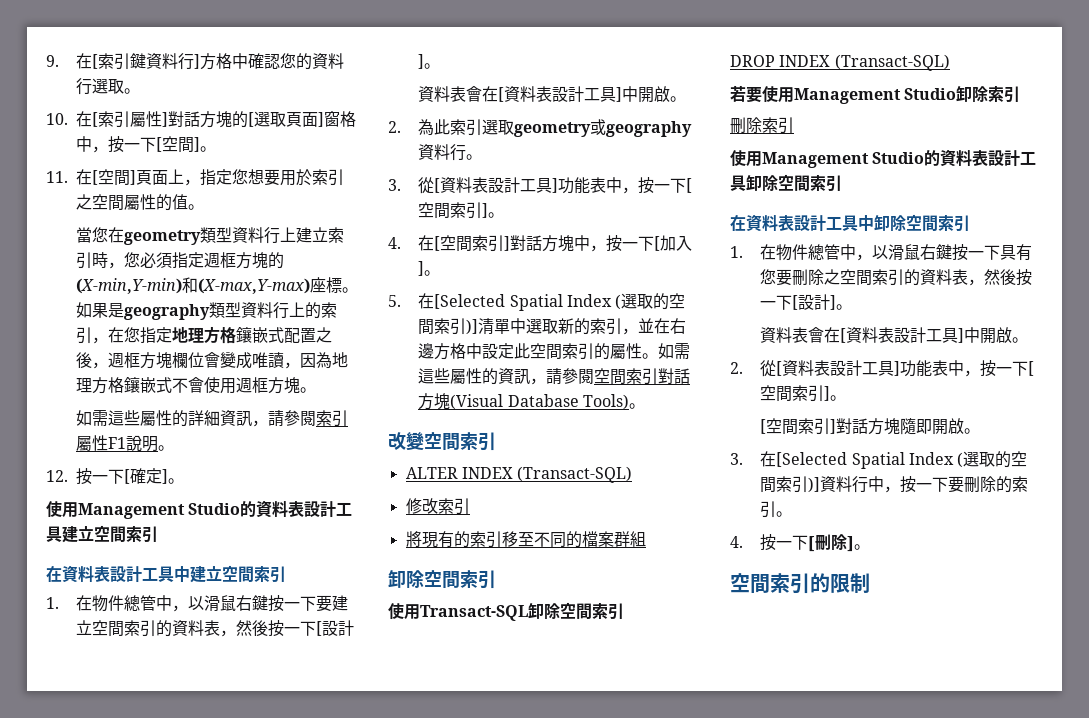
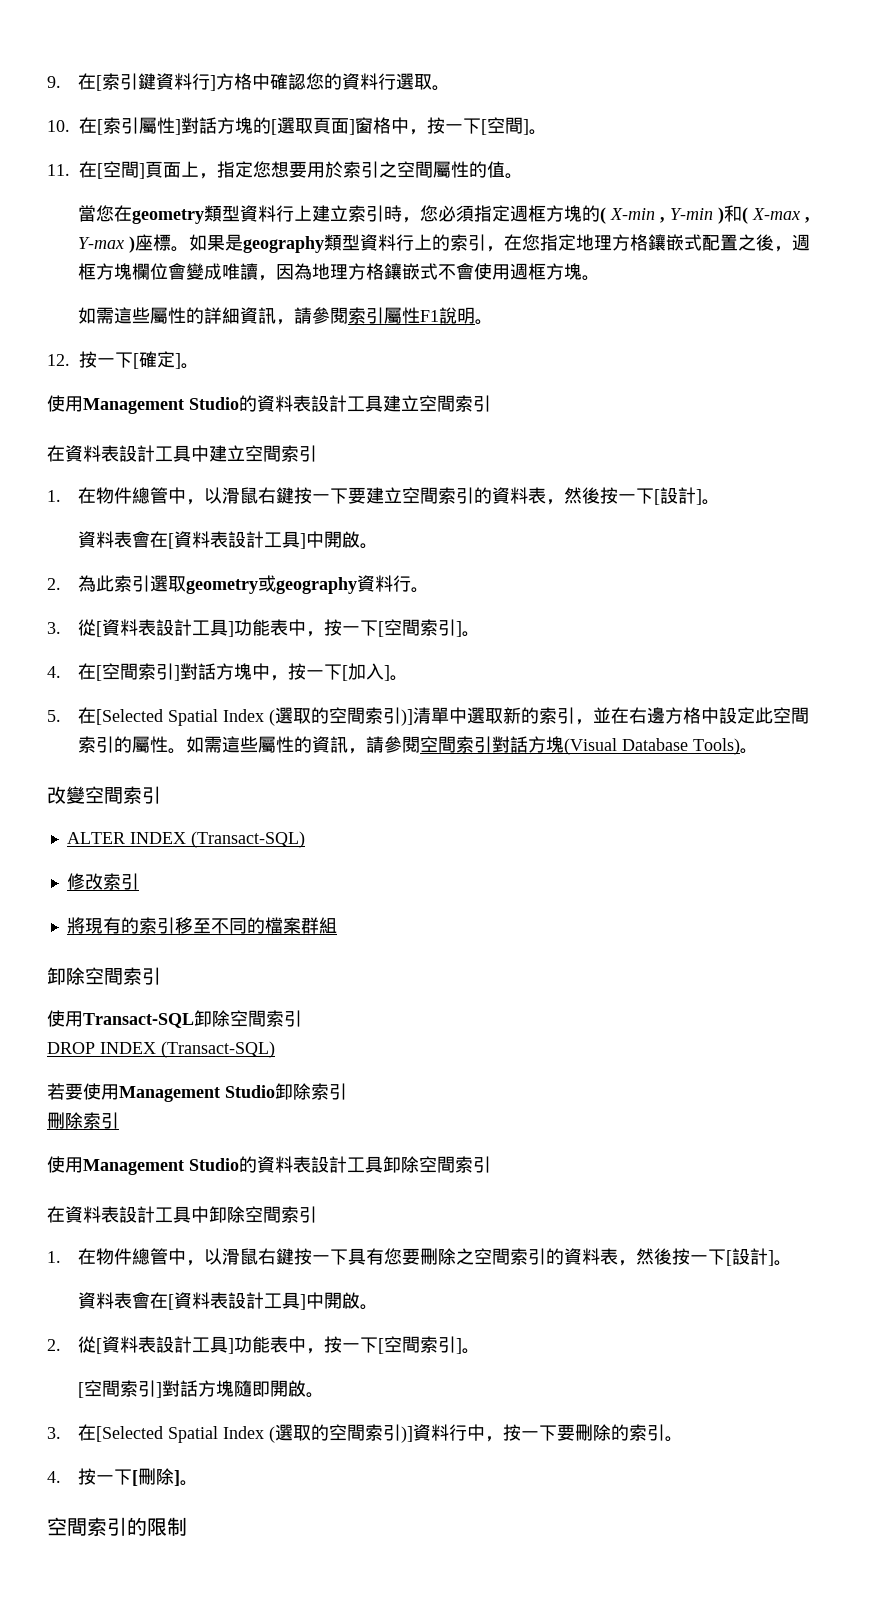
- 當您在geometry類型資料行上建立索引時，您必須指定週框方塊的(X-min,Y-min)和(X-max,Y-max)座標。
+ 當您在geometry類型資料行上建立索引時，您必須指定週框方塊的( X-min , Y-min )和( X-max , Y-max )座標。

